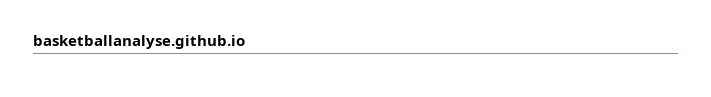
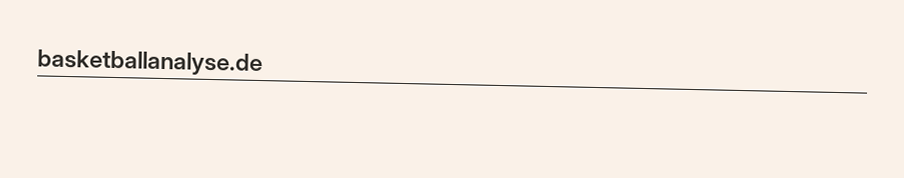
- basketballanalyse.github.io
+ basketballanalyse.de

